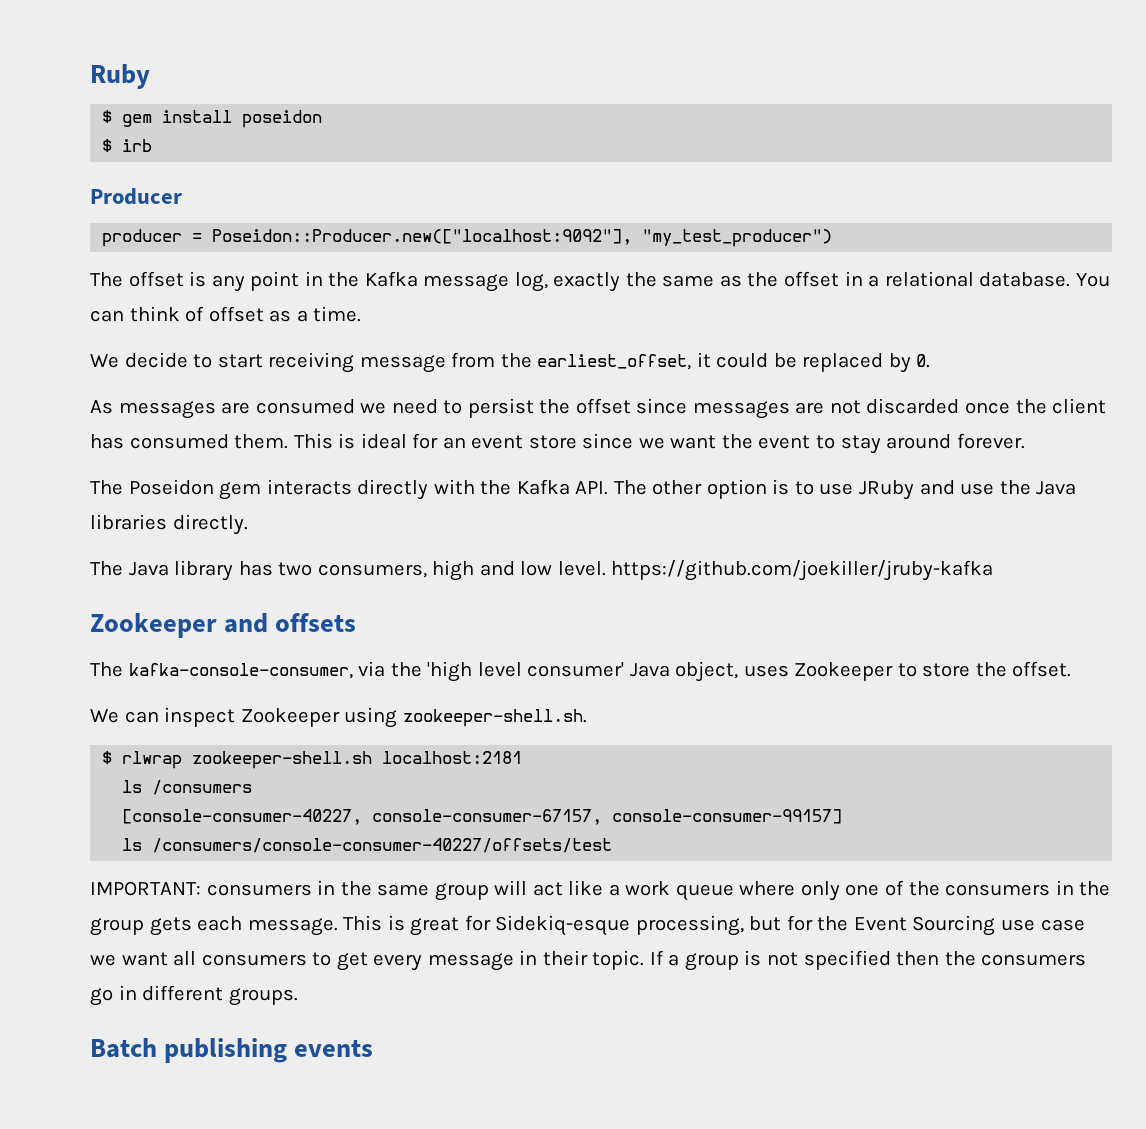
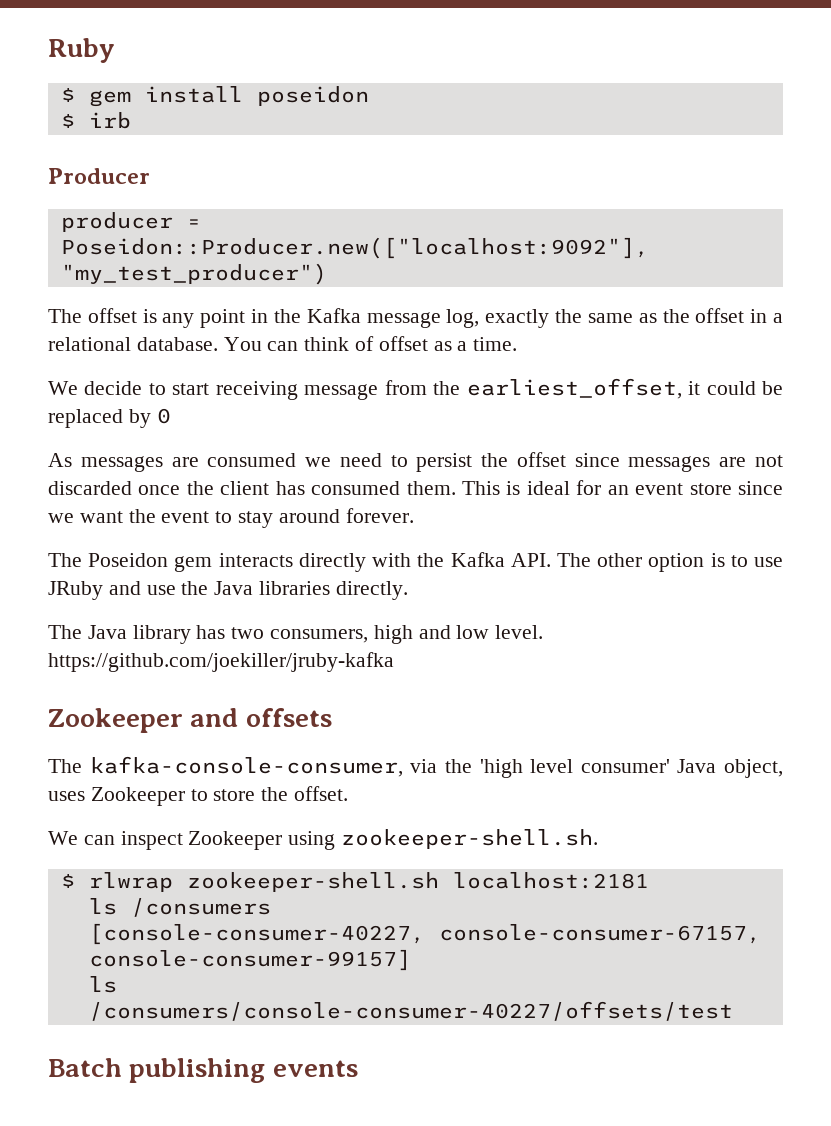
- We decide to start receiving message from the earliest_offset, it could be replaced by 0.
+ We decide to start receiving message from the earliest_offset, it could be replaced by 0
- IMPORTANT: consumers in the same group will act like a work queue where only one of the consumers in the group gets each message. This is great for Sidekiq-esque processing, but for the Event Sourcing use case we want all consumers to get every message in their topic. If a group is not specified then the consumers go in different groups.

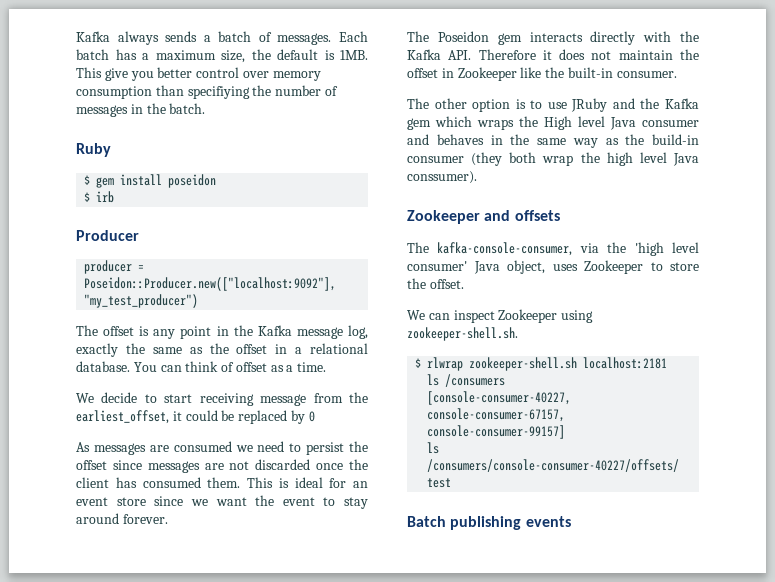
+ Kafka always sends a batch of messages. Each batch has a maximum size, the default is 1MB. This give you better control over memory consumption than specifiying the number of messages in the batch.
- The Poseidon gem interacts directly with the Kafka API. The other option is to use JRuby and use the Java libraries directly.
- The Java library has two consumers, high and low level. https://github.com/joekiller/jruby-kafka
+ The Poseidon gem interacts directly with the Kafka API. Therefore it does not maintain the offset in Zookeeper like the built-in consumer.
+ The other option is to use JRuby and the Kafka gem which wraps the High level Java consumer and behaves in the same way as the build-in consumer (they both wrap the high level Java conssumer).

